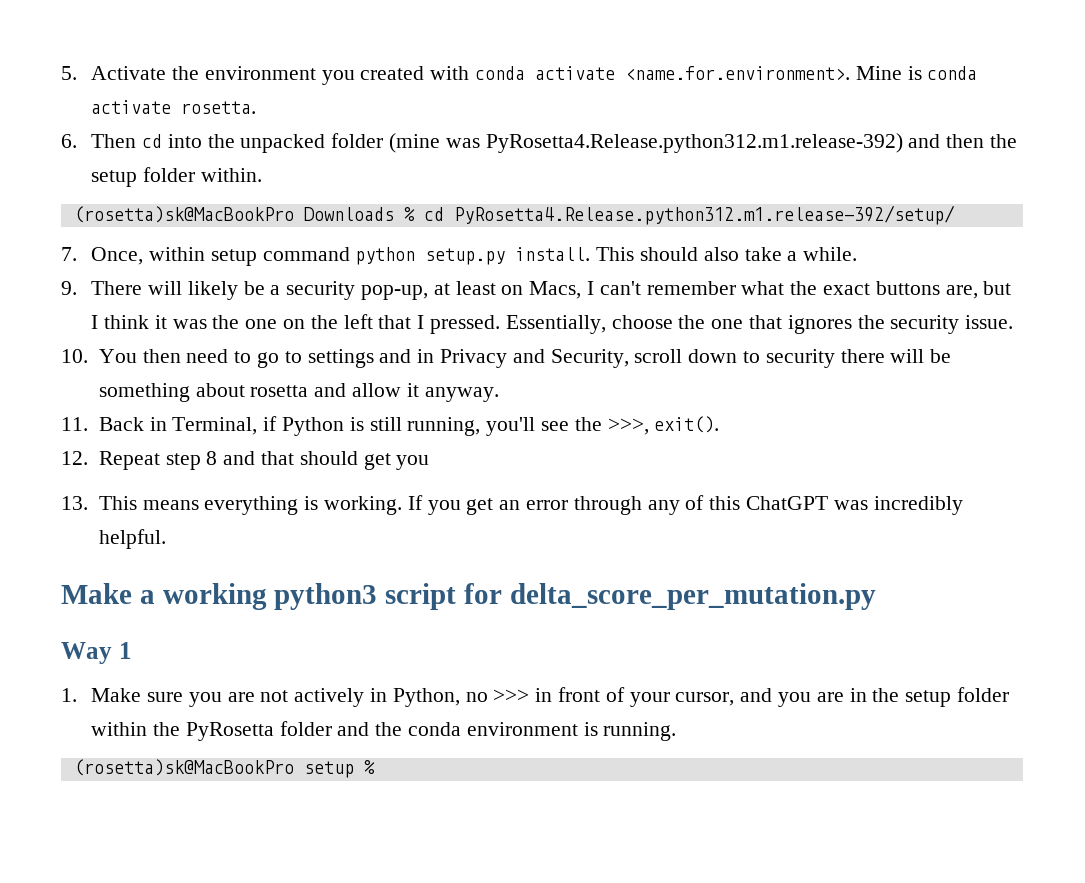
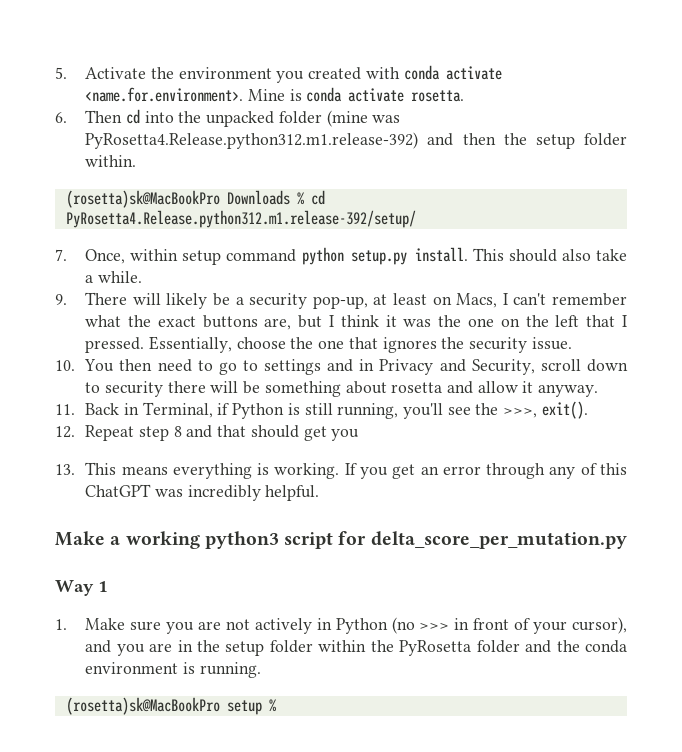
- 1. Make sure you are not actively in Python, no >>> in front of your cursor, and you are in the setup folder within the PyRosetta folder and the conda environment is running.
+ 1. Make sure you are not actively in Python (no >>> in front of your cursor), and you are in the setup folder within the PyRosetta folder and the conda environment is running.

